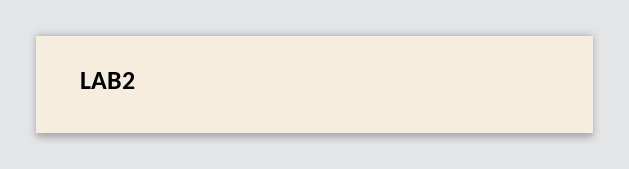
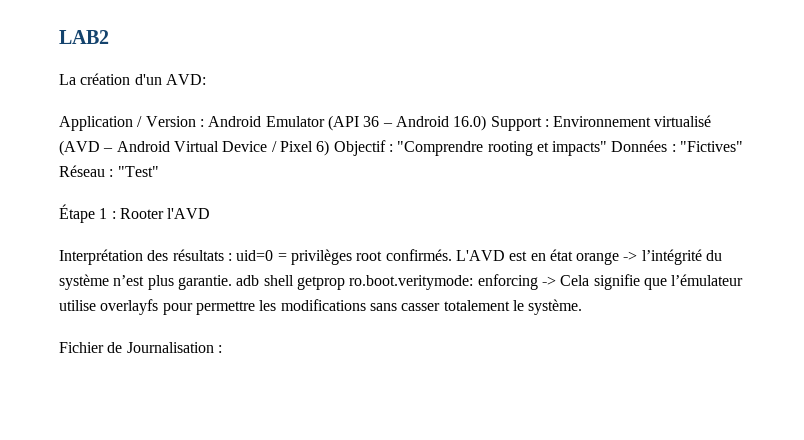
+ La création d'un AVD:
+ Application / Version : Android Emulator (API 36 – Android 16.0) Support : Environnement virtualisé (AVD – Android Virtual Device / Pixel 6) Objectif : "Comprendre rooting et impacts" Données : "Fictives" Réseau : "Test"
+ Étape 1 : Rooter l'AVD
+ Interprétation des résultats : uid=0 = privilèges root confirmés. L'AVD est en état orange -> l’intégrité du système n’est plus garantie. adb shell getprop ro.boot.veritymode: enforcing -> Cela signifie que l’émulateur utilise overlayfs pour permettre les modifications sans casser totalement le système.
+ Fichier de Journalisation :

